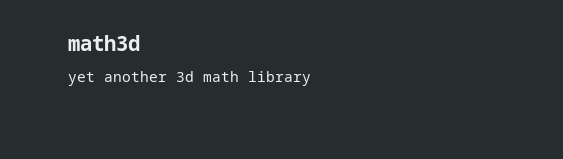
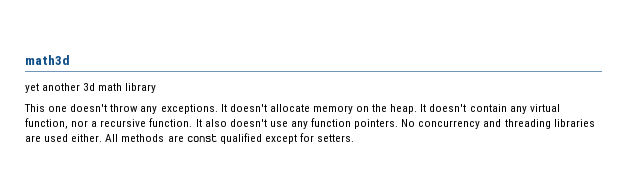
+ This one doesn't throw any exceptions. It doesn't allocate memory on the heap. It doesn't contain any virtual function, nor a recursive function. It also doesn't use any function pointers. No concurrency and threading libraries are used either. All methods are const qualified except for setters.

